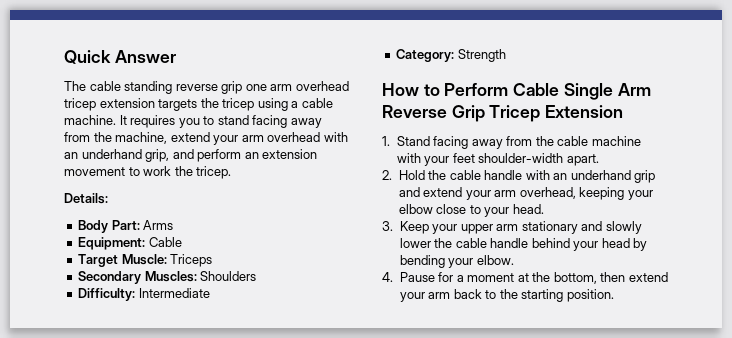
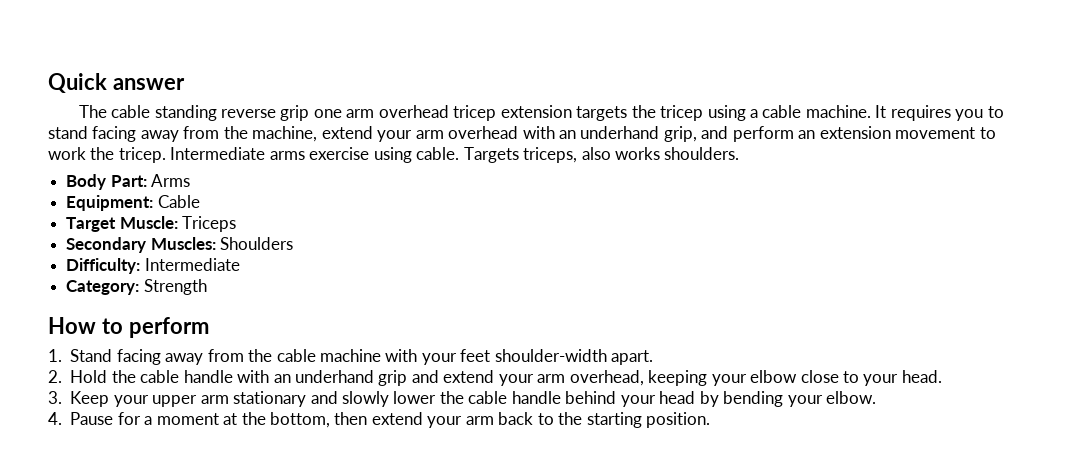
- Quick Answer
+ Quick answer
- It requires you to stand facing away from the machine, extend your arm overhead with an underhand grip, and perform an extension movement to work the tricep.
- Details:
+ It requires you to stand facing away from the machine, extend your arm overhead with an underhand grip, and perform an extension movement to work the tricep. Intermediate arms exercise using cable. Targets triceps, also works shoulders.
- How to Perform Cable Single Arm Reverse Grip Tricep Extension
+ How to perform

